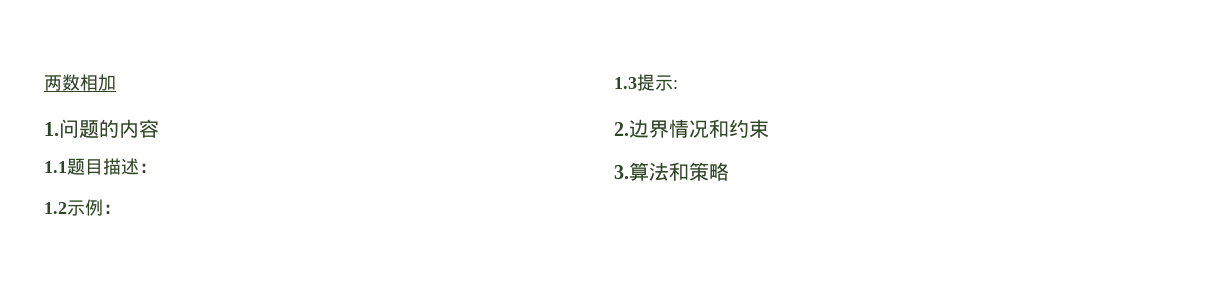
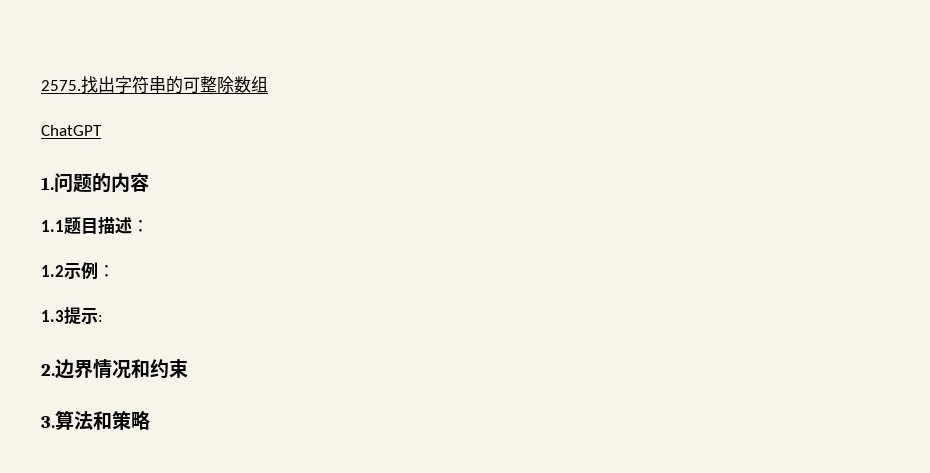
- 两数相加
+ 2575.找出字符串的可整除数组
+ ChatGPT

